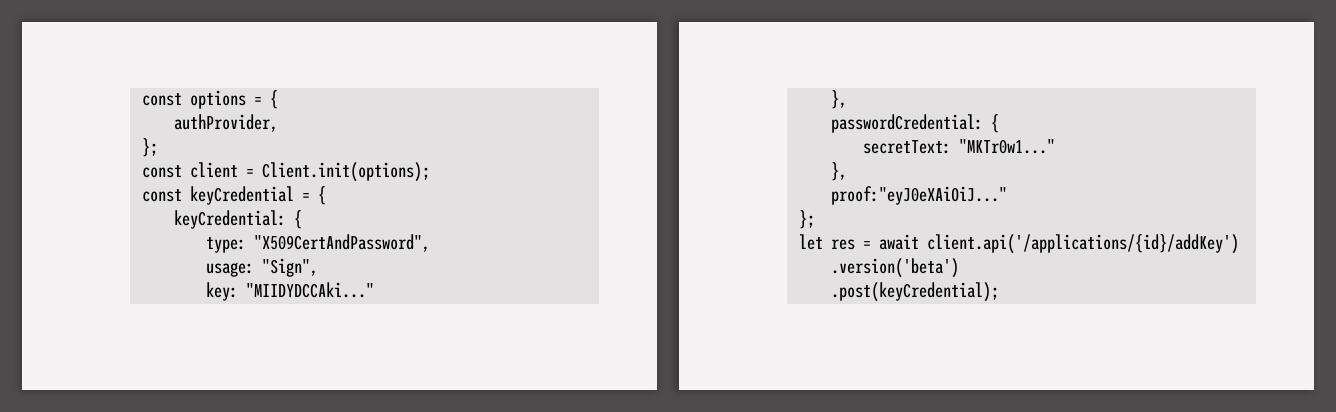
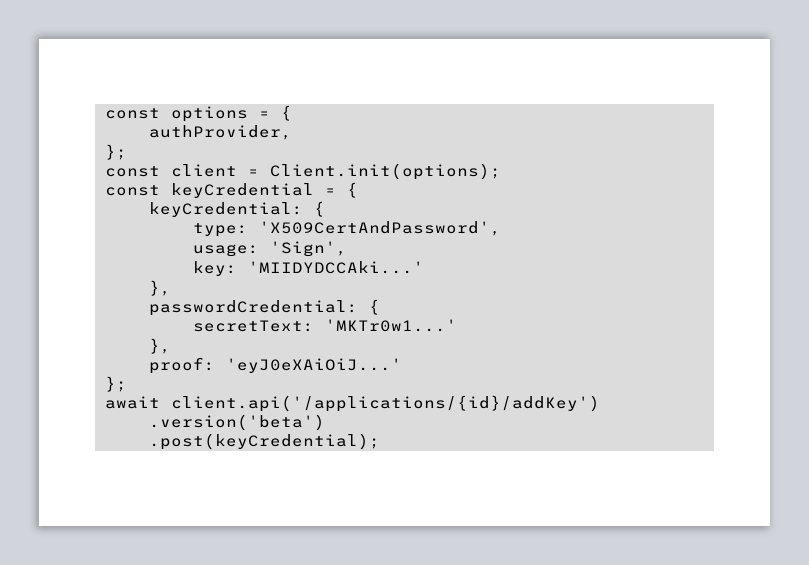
- type: "X509CertAndPassword",
+ type: 'X509CertAndPassword',
- usage: "Sign",
+ usage: 'Sign',
- key: "MIIDYDCCAki..."
+ key: 'MIIDYDCCAki...'
- secretText: "MKTr0w1..."
+ secretText: 'MKTr0w1...'
  },
- proof:"eyJ0eXAiOiJ..."
+ proof: 'eyJ0eXAiOiJ...'
  };
- let res = await client.api('/applications/{id}/addKey')
+ await client.api('/applications/{id}/addKey')

